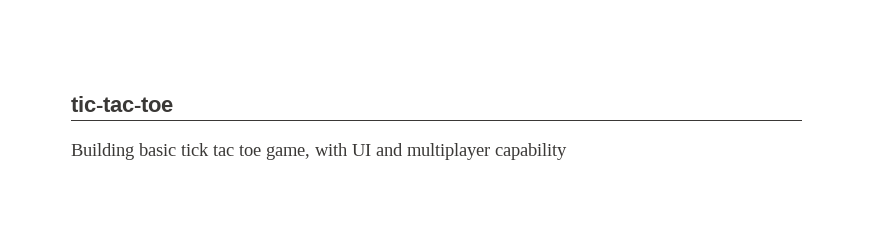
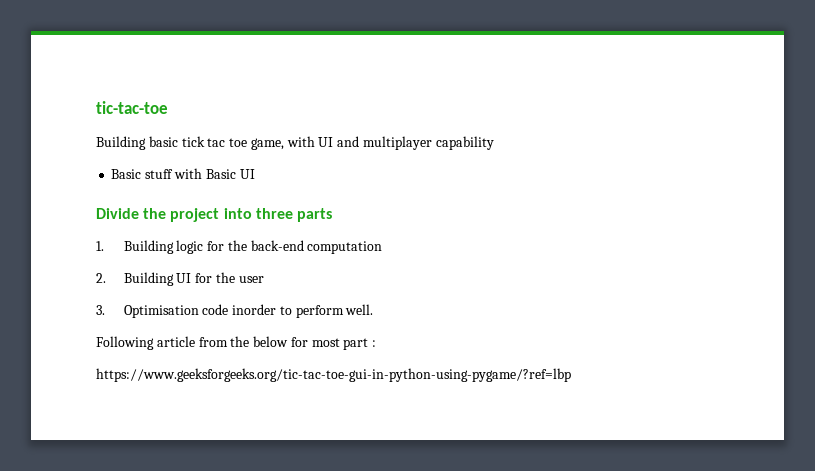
+ Basic stuff with Basic UI
+ Divide the project into three parts
+ 1. Building logic for the back-end computation
+ 2. Building UI for the user
+ 3. Optimisation code inorder to perform well.
+ Following article from the below for most part :
+ https://www.geeksforgeeks.org/tic-tac-toe-gui-in-python-using-pygame/?ref=lbp

